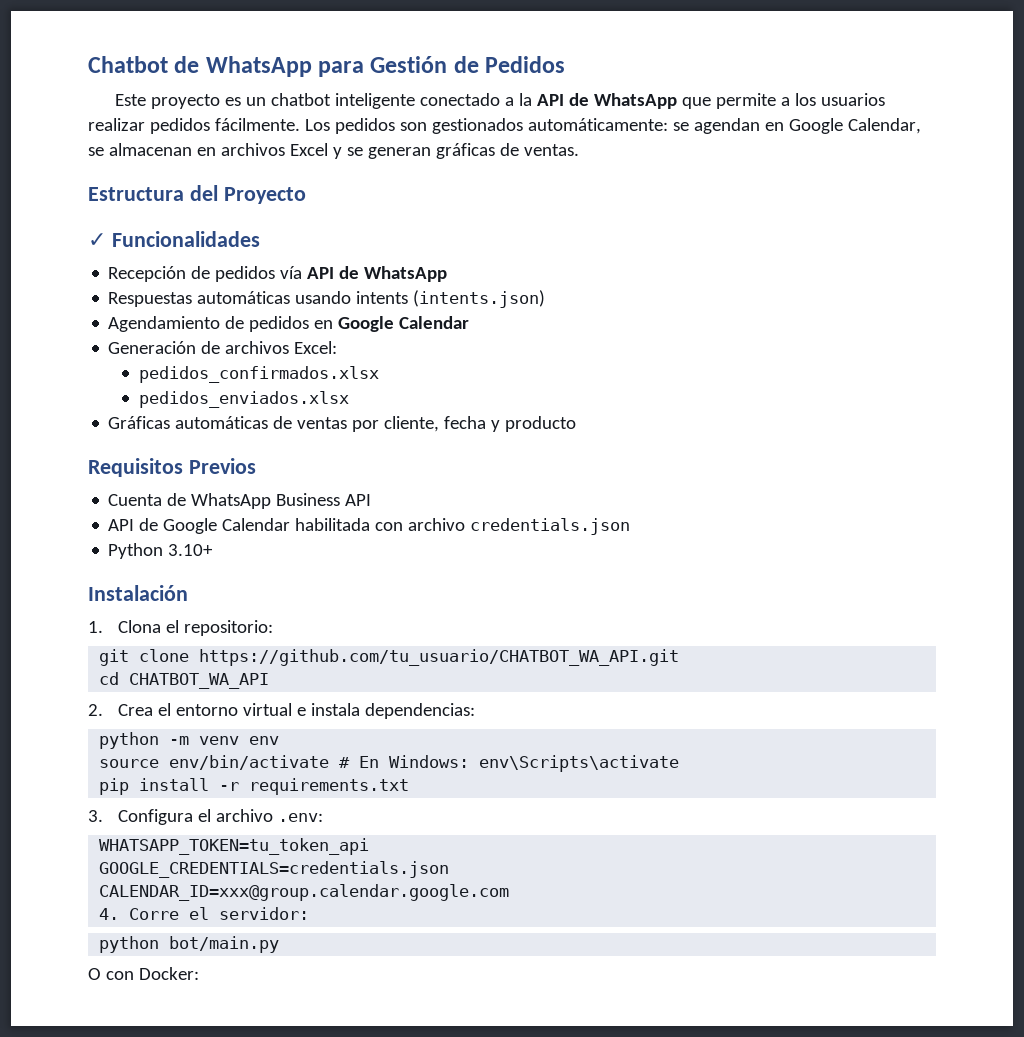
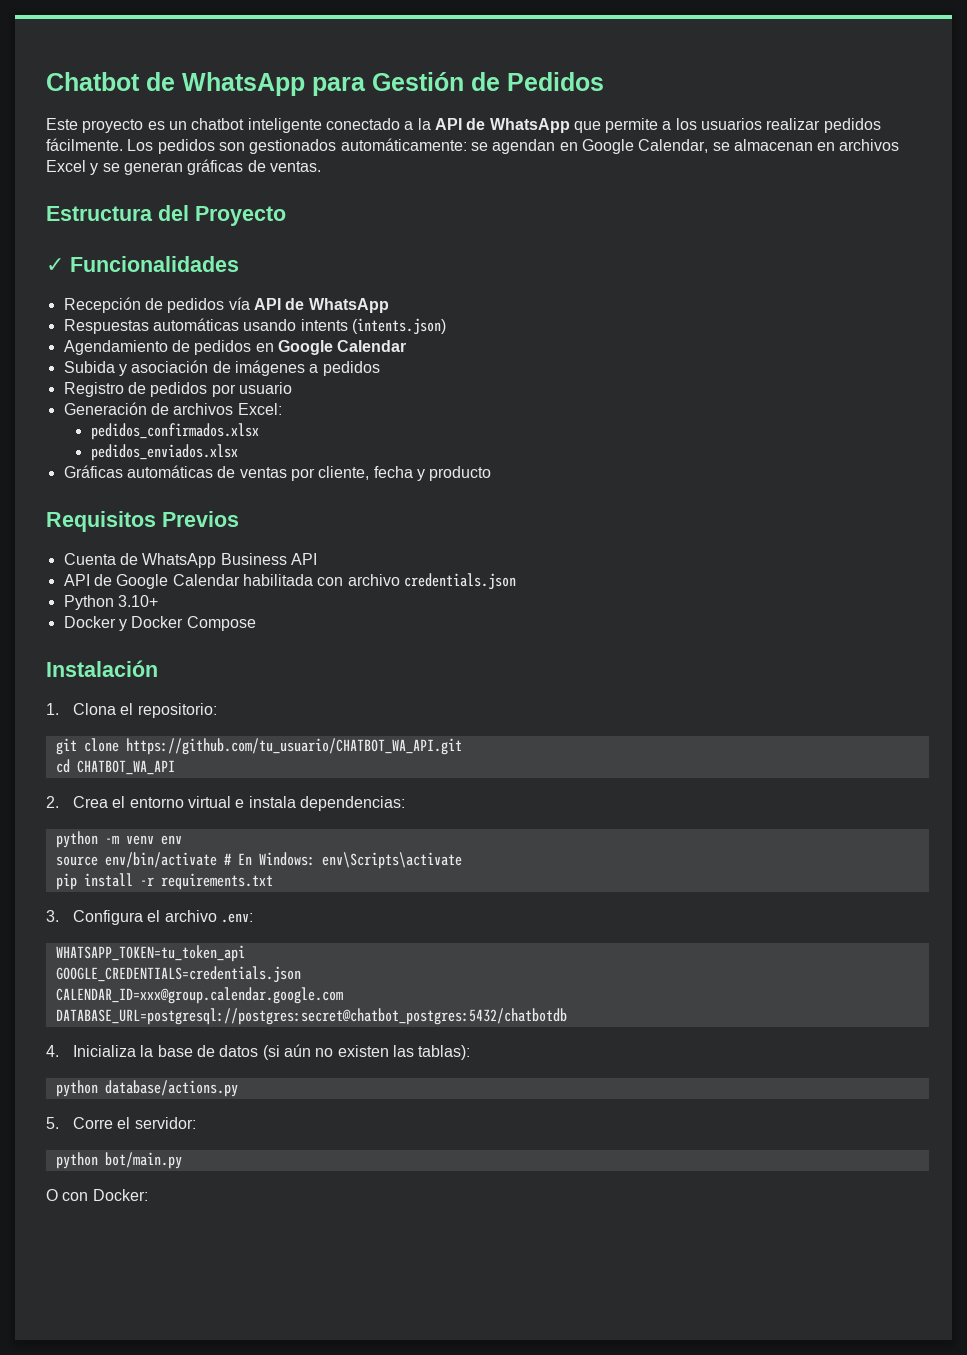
+ Subida y asociación de imágenes a pedidos
+ Registro de pedidos por usuario
+ Docker y Docker Compose
- 4. Corre el servidor:
+ DATABASE_URL=postgresql://postgres:secret@chatbot_postgres:5432/chatbotdb
+ 4. Inicializa la base de datos (si aún no existen las tablas):
+ python database/actions.py
+ 5. Corre el servidor:

